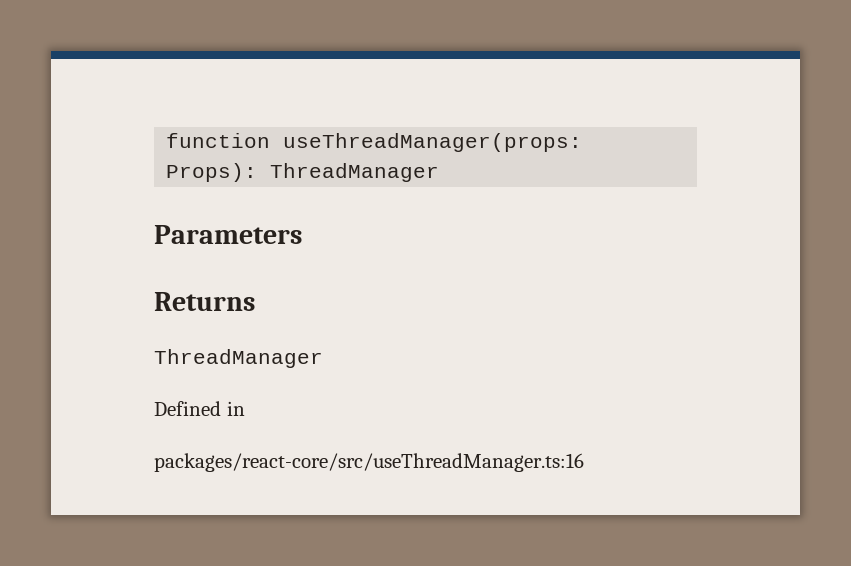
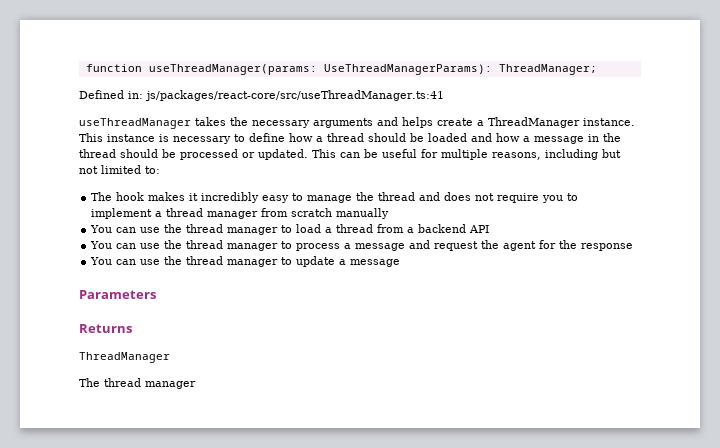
- function useThreadManager(props: Props): ThreadManager
+ function useThreadManager(params: UseThreadManagerParams): ThreadManager;
+ Defined in: js/packages/react-core/src/useThreadManager.ts:41
+ useThreadManager takes the necessary arguments and helps create a ThreadManager instance. This instance is necessary to define how a thread should be loaded and how a message in the thread should be processed or updated. This can be useful for multiple reasons, including but not limited to:
+ The hook makes it incredibly easy to manage the thread and does not require you to implement a thread manager from scratch manually
+ You can use the thread manager to load a thread from a backend API
+ You can use the thread manager to process a message and request the agent for the response
+ You can use the thread manager to update a message
- Defined in
- packages/react-core/src/useThreadManager.ts:16
+ The thread manager

